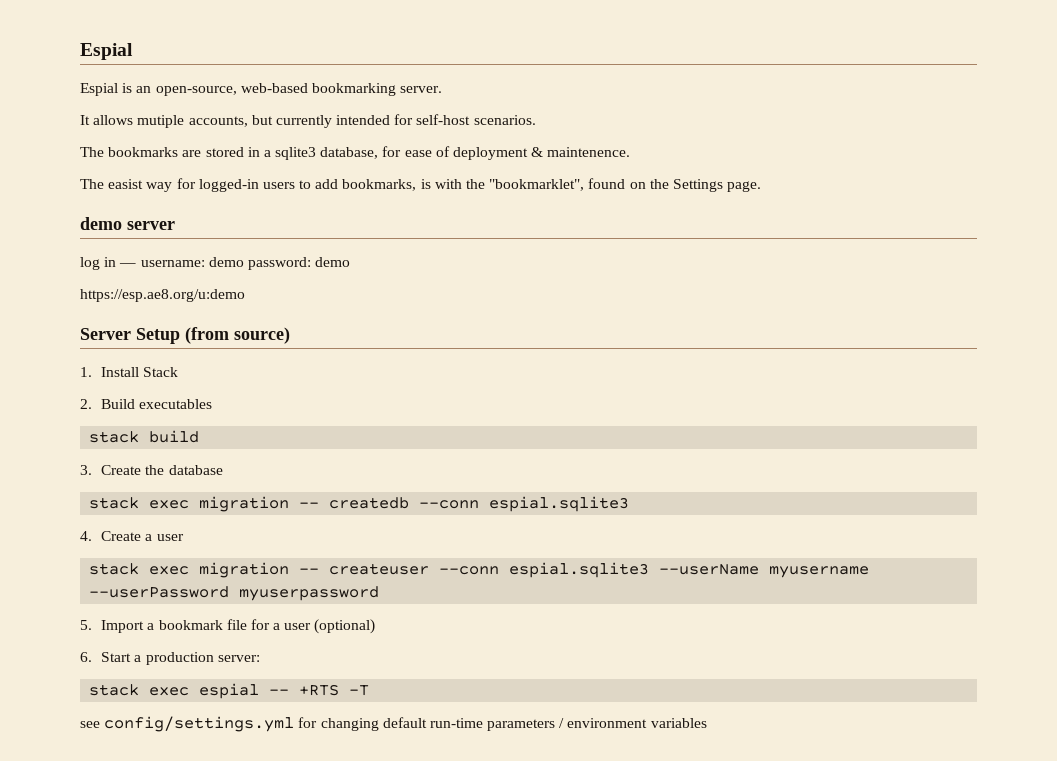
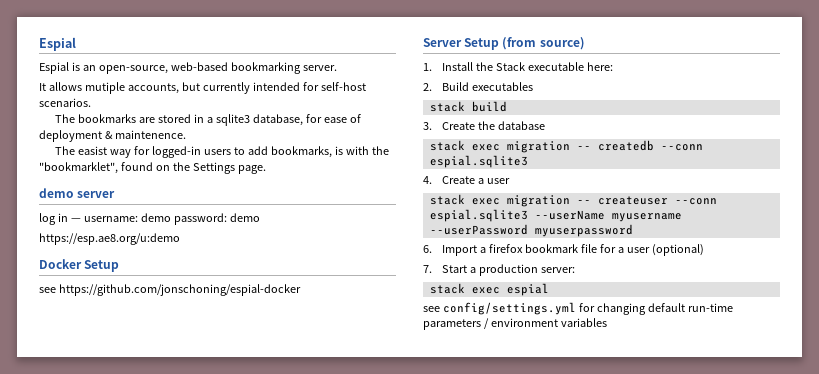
+ Docker Setup
+ see https://github.com/jonschoning/espial-docker
- 1. Install Stack
+ 1. Install the Stack executable here:
- 5. Import a bookmark file for a user (optional)
+ 6. Import a firefox bookmark file for a user (optional)
- 6. Start a production server:
+ 7. Start a production server:
- stack exec espial -- +RTS -T
+ stack exec espial

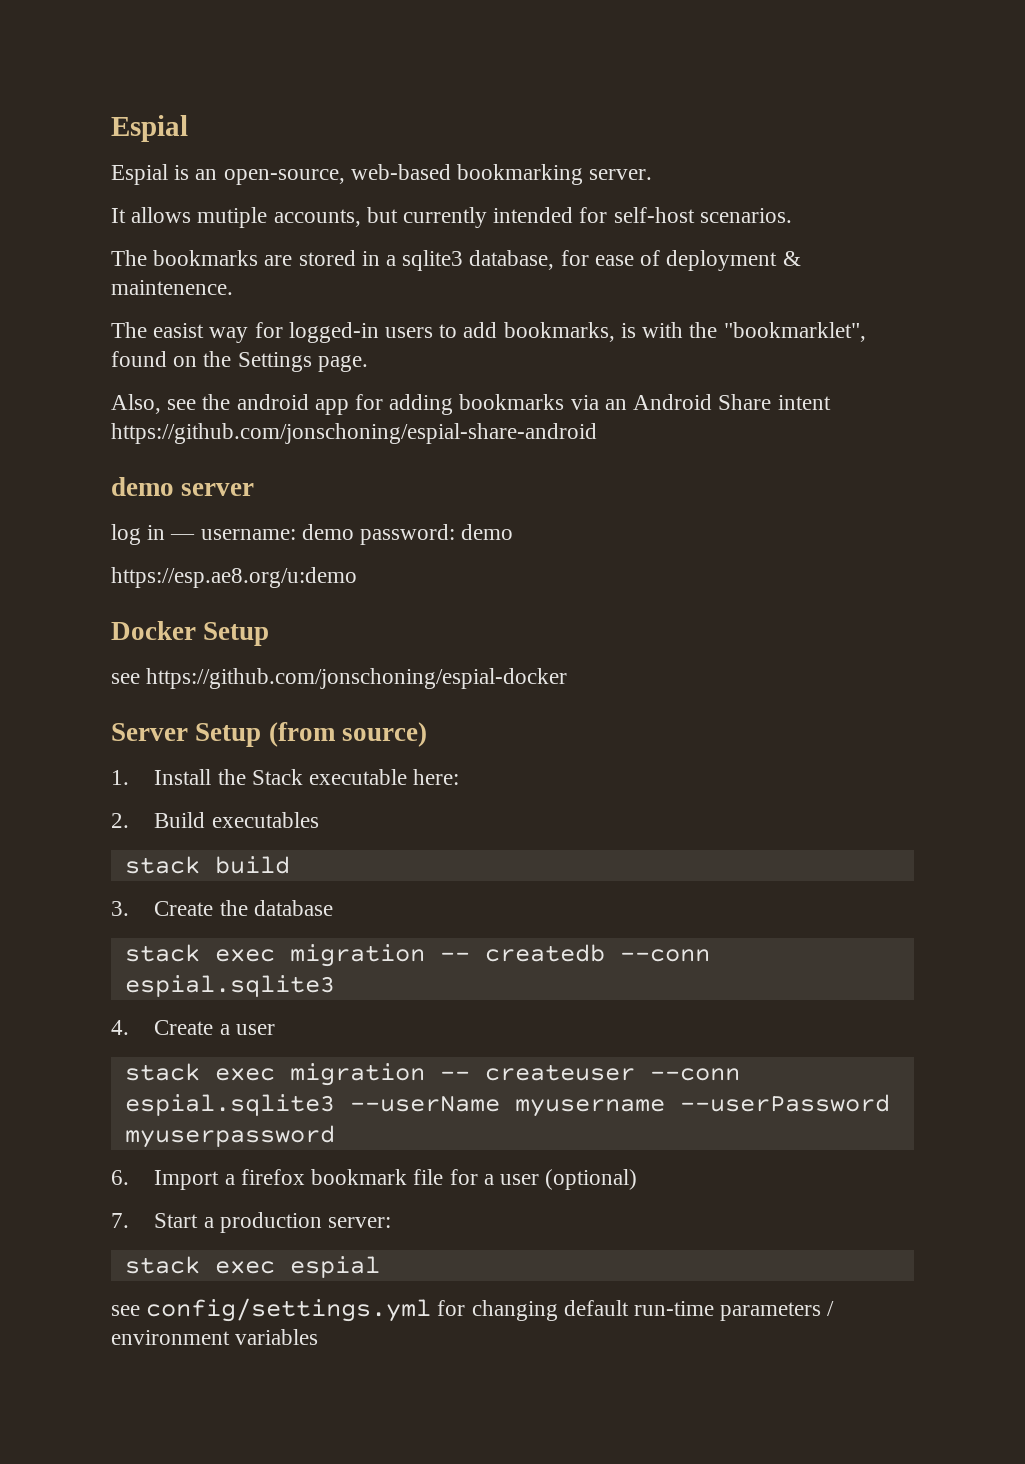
+ Also, see the android app for adding bookmarks via an Android Share intent https://github.com/jonschoning/espial-share-android

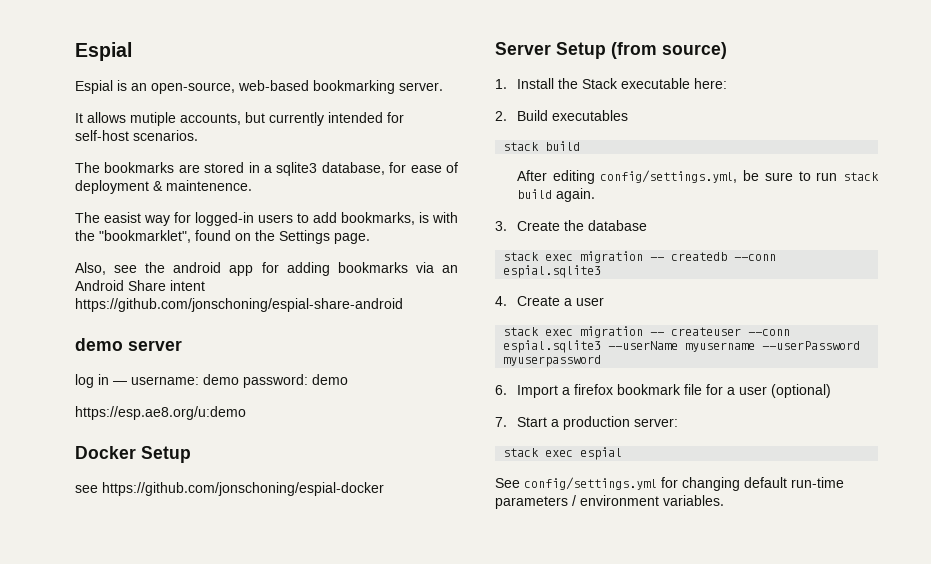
+ After editing config/settings.yml, be sure to run stack build again.
- see config/settings.yml for changing default run-time parameters / environment variables
+ See config/settings.yml for changing default run-time parameters / environment variables.

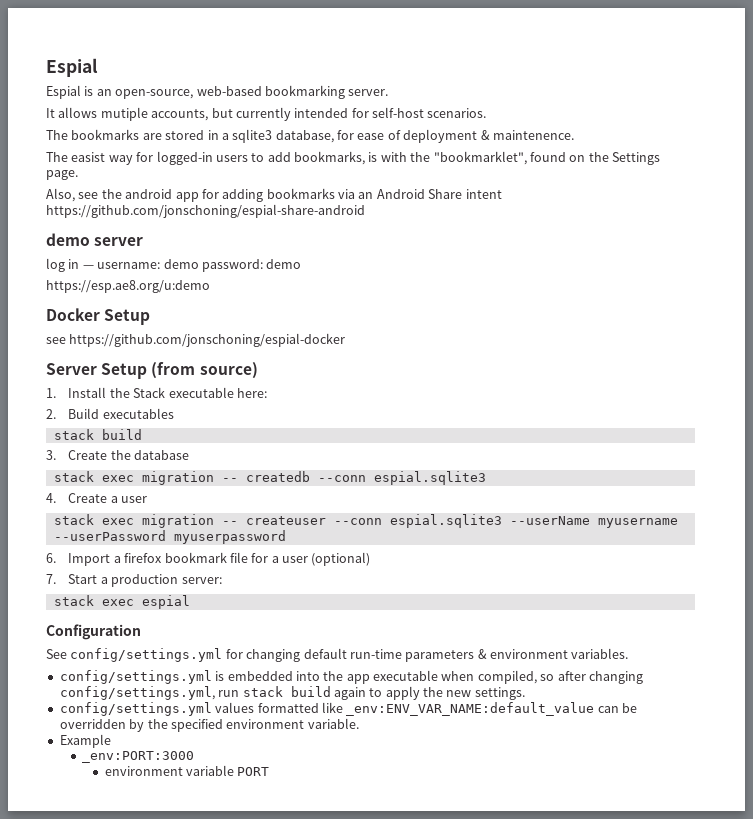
- After editing config/settings.yml, be sure to run stack build again.
+ Configuration
- See config/settings.yml for changing default run-time parameters / environment variables.
+ See config/settings.yml for changing default run-time parameters & environment variables.
+ config/settings.yml is embedded into the app executable when compiled, so after changing config/settings.yml, run stack build again to apply the new settings.
+ config/settings.yml values formatted like _env:ENV_VAR_NAME:default_value can be overridden by the specified environment variable.
+ Example
+ _env:PORT:3000
+ environment variable PORT

